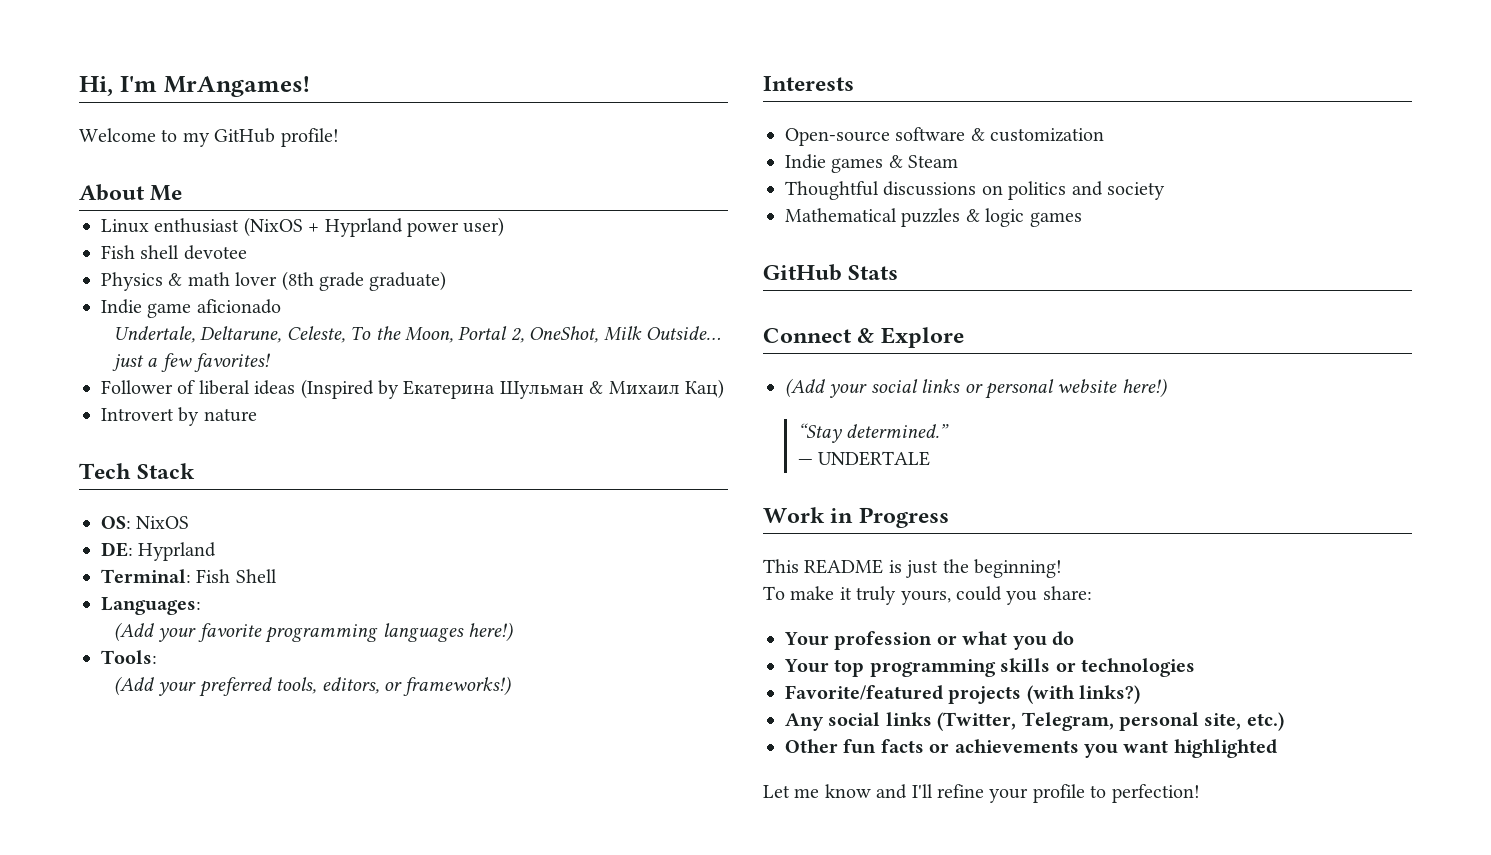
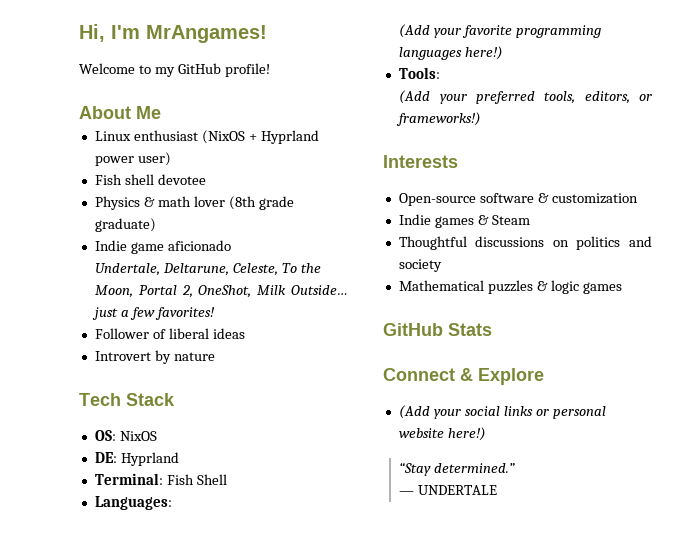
- Follower of liberal ideas (Inspired by Екатерина Шульман & Михаил Кац)
+ Follower of liberal ideas
- Work in Progress
- This README is just the beginning!
- To make it truly yours, could you share:
- Your profession or what you do
- Your top programming skills or technologies
- Favorite/featured projects (with links?)
- Any social links (Twitter, Telegram, personal site, etc.)
- Other fun facts or achievements you want highlighted
- Let me know and I'll refine your profile to perfection!

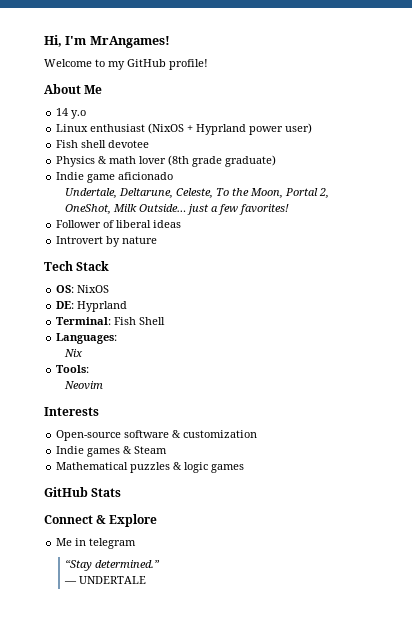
+ 14 y.o
- (Add your favorite programming languages here!)
+ Nix
  Tools:
- (Add your preferred tools, editors, or frameworks!)
+ Neovim
- Thoughtful discussions on politics and society
- (Add your social links or personal website here!)
+ Me in telegram

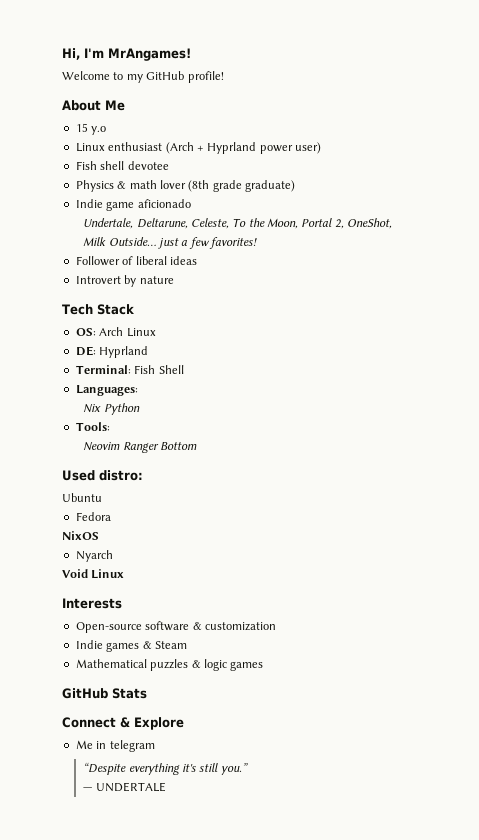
- 14 y.o
+ 15 y.o
- Linux enthusiast (NixOS + Hyprland power user)
+ Linux enthusiast (Arch + Hyprland power user)
- OS: NixOS
+ OS: Arch Linux
- Nix
+ Nix Python
- Neovim
+ Neovim Ranger Bottom
+ Used distro:
+ Ubuntu
+ Fedora
+ NixOS
+ Nyarch
+ Void Linux
- “Stay determined.”
+ “Despite everything it's still you.”

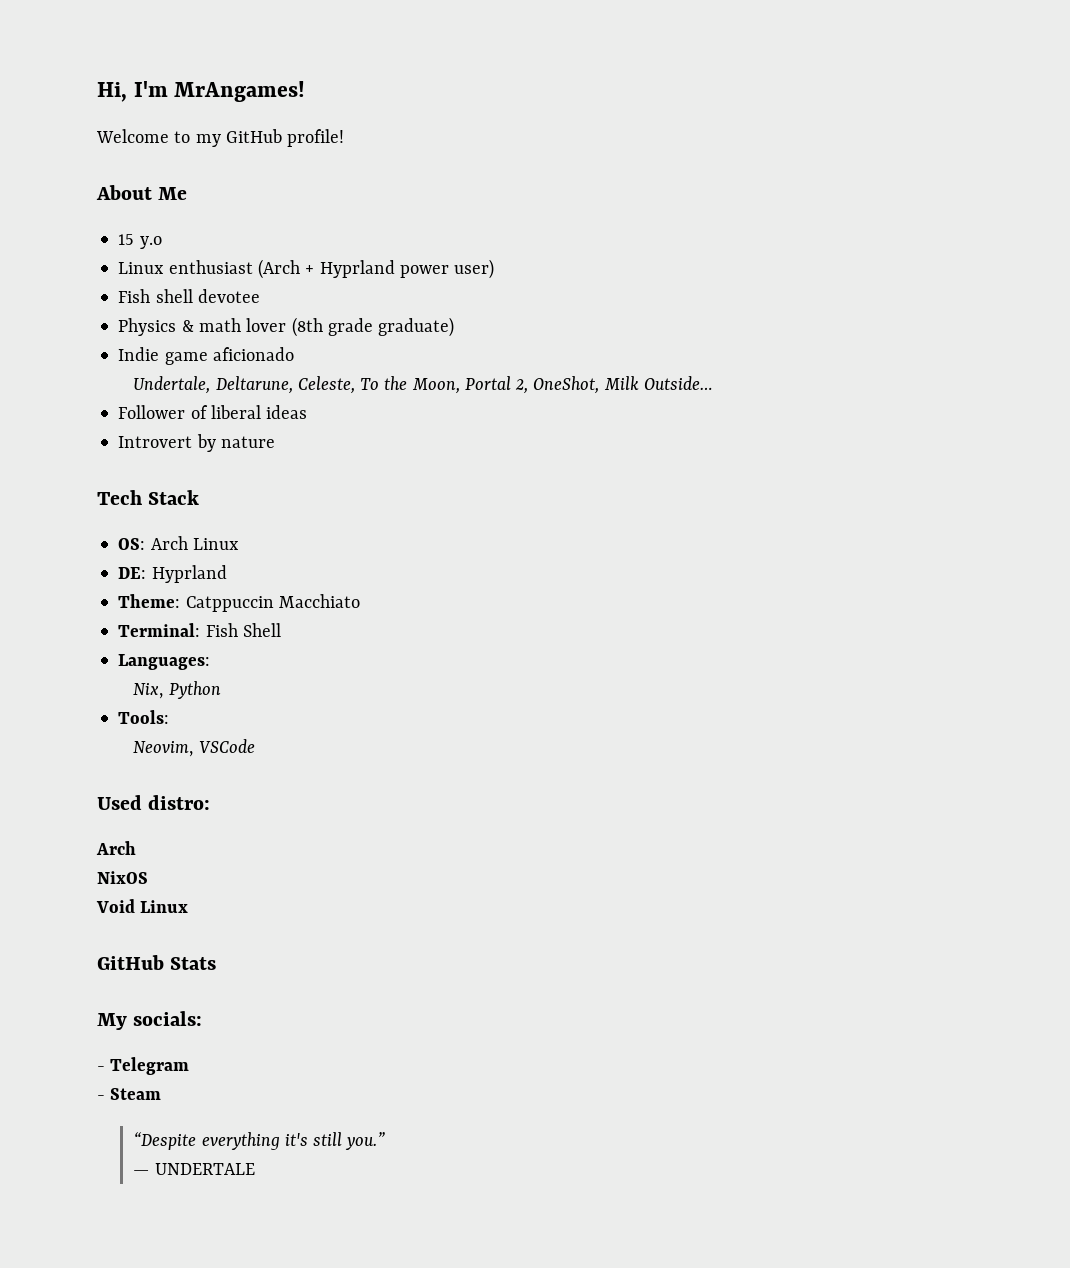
- Undertale, Deltarune, Celeste, To the Moon, Portal 2, OneShot, Milk Outside… just a few favorites!
+ Undertale, Deltarune, Celeste, To the Moon, Portal 2, OneShot, Milk Outside…
+ Theme: Catppuccin Macchiato
- Nix Python
+ Nix, Python
- Neovim Ranger Bottom
+ Neovim, VSCode
  Used distro:
- Ubuntu
- Fedora
+ Arch
- Nyarch
- Interests
- Open-source software & customization
- Indie games & Steam
- Mathematical puzzles & logic games
  GitHub Stats
- Connect & Explore
- Me in telegram
+ My socials:
+ - Telegram
+ - Steam

